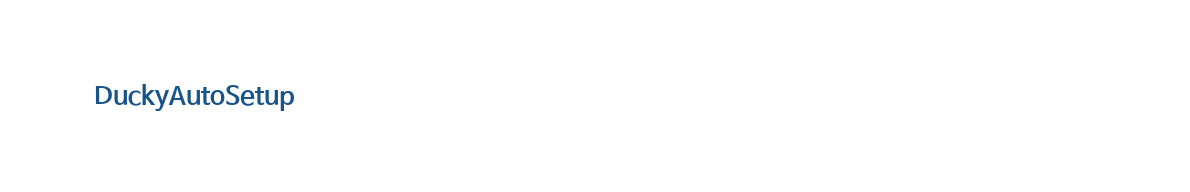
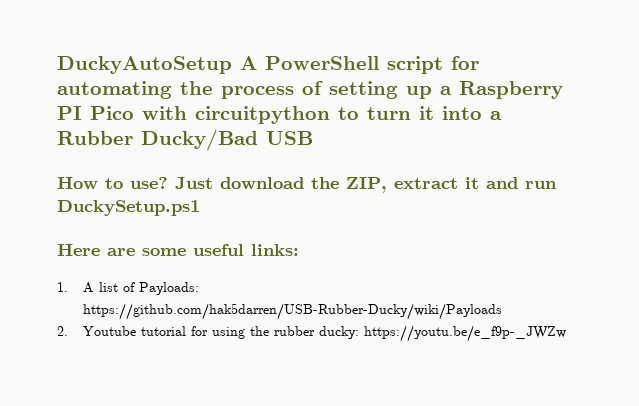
- DuckyAutoSetup
+ DuckyAutoSetup A PowerShell script for automating the process of setting up a Raspberry PI Pico with circuitpython to turn it into a Rubber Ducky/Bad USB
+ How to use? Just download the ZIP, extract it and run DuckySetup.ps1
+ Here are some useful links:
+ 1. A list of Payloads: https://github.com/hak5darren/USB-Rubber-Ducky/wiki/Payloads
+ 2. Youtube tutorial for using the rubber ducky: https://youtu.be/e_f9p-_JWZw

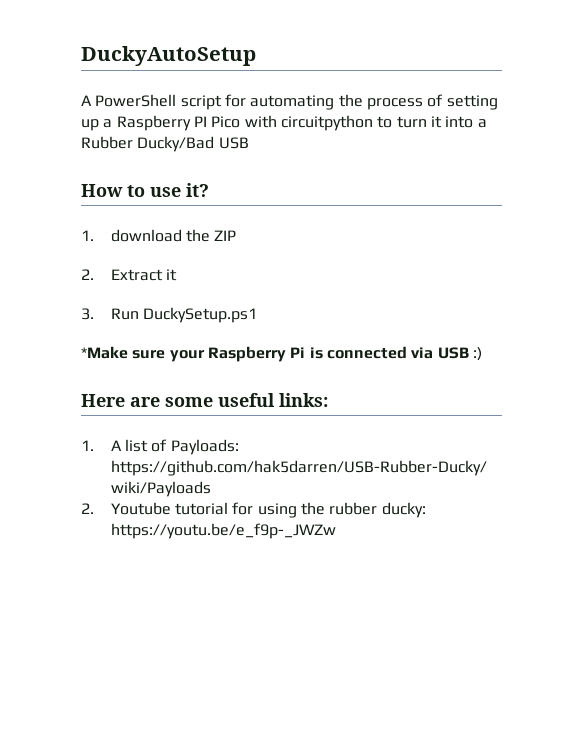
- DuckyAutoSetup A PowerShell script for automating the process of setting up a Raspberry PI Pico with circuitpython to turn it into a Rubber Ducky/Bad USB
+ DuckyAutoSetup
+ A PowerShell script for automating the process of setting up a Raspberry PI Pico with circuitpython to turn it into a Rubber Ducky/Bad USB
- How to use? Just download the ZIP, extract it and run DuckySetup.ps1
+ How to use it?
+ 1. download the ZIP
+ 2. Extract it
+ 3. Run DuckySetup.ps1
+ *Make sure your Raspberry Pi is connected via USB :)

